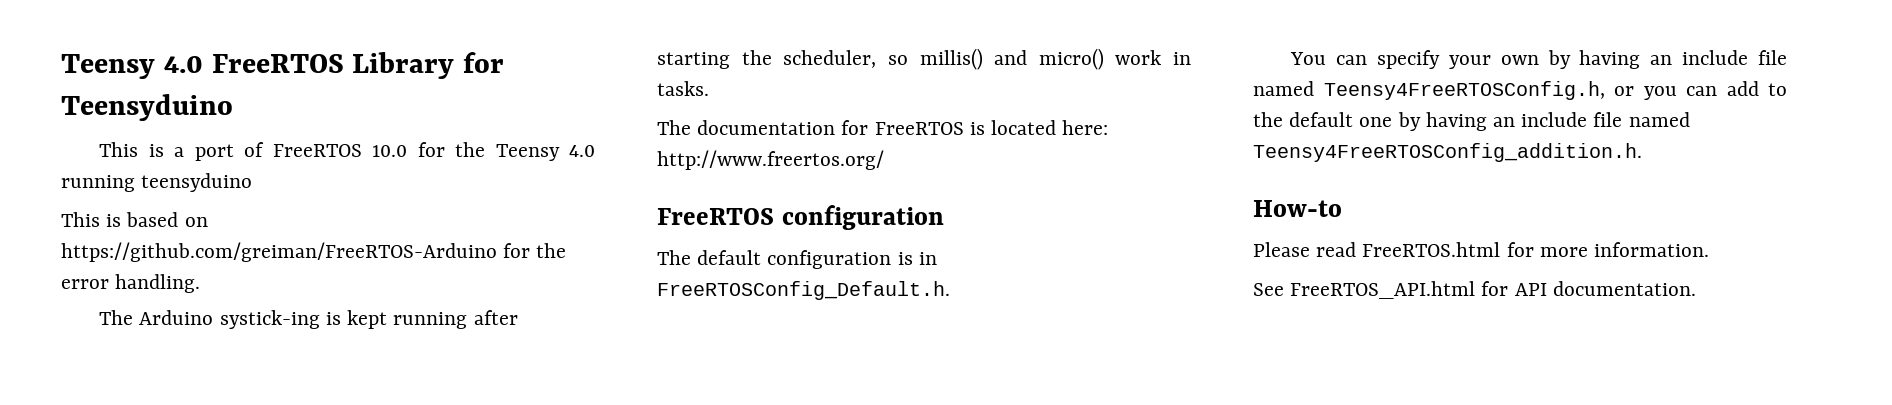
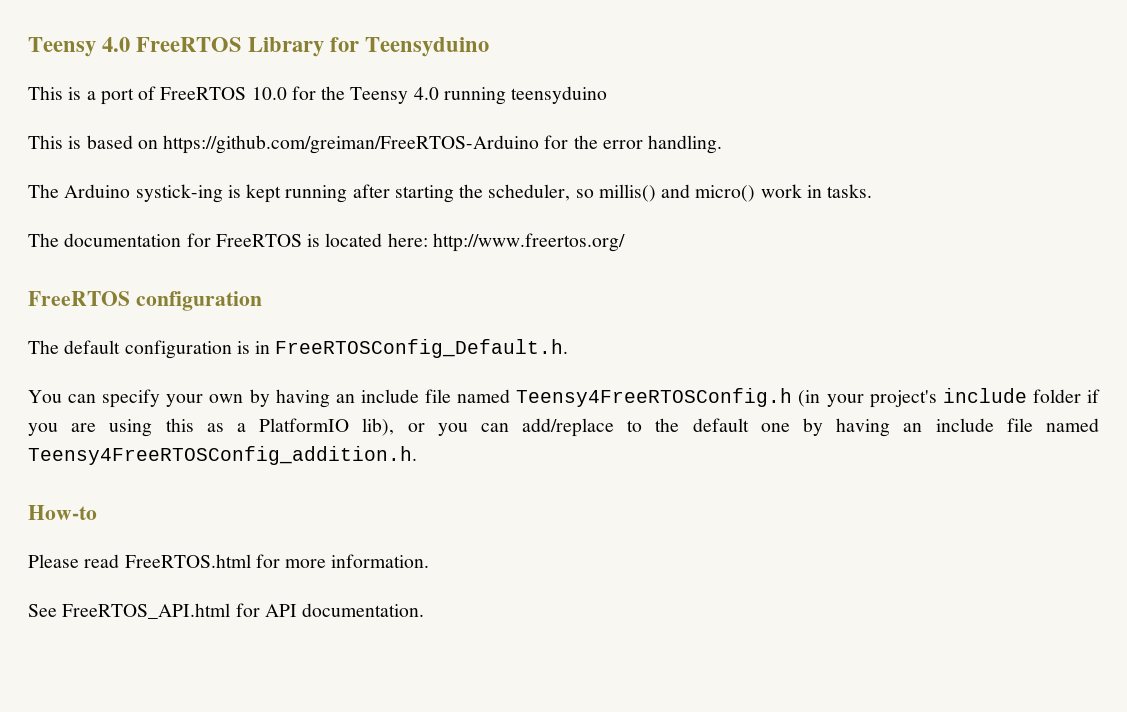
- You can specify your own by having an include file named Teensy4FreeRTOSConfig.h, or you can add to the default one by having an include file named Teensy4FreeRTOSConfig_addition.h.
+ You can specify your own by having an include file named Teensy4FreeRTOSConfig.h (in your project's include folder if you are using this as a PlatformIO lib), or you can add/replace to the default one by having an include file named Teensy4FreeRTOSConfig_addition.h.

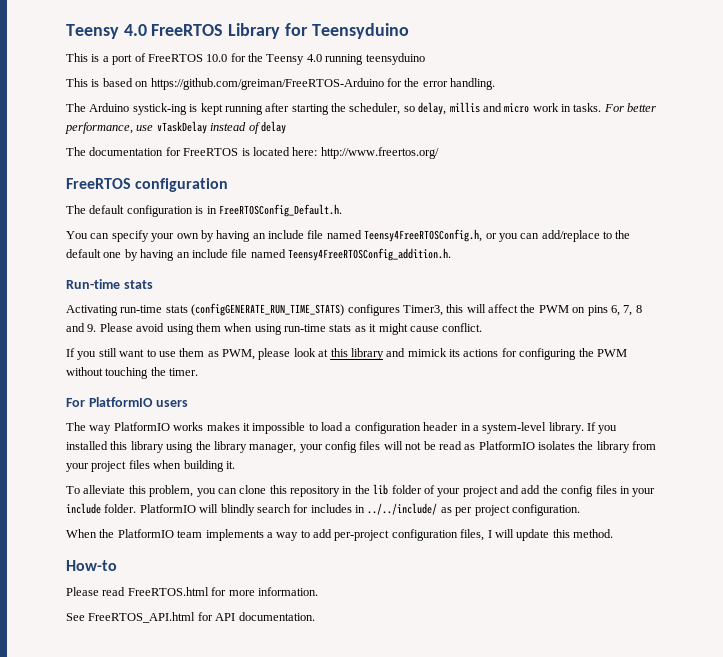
- The Arduino systick-ing is kept running after starting the scheduler, so millis() and micro() work in tasks.
+ The Arduino systick-ing is kept running after starting the scheduler, so delay, millis and micro work in tasks. For better performance, use vTaskDelay instead of delay
- You can specify your own by having an include file named Teensy4FreeRTOSConfig.h (in your project's include folder if you are using this as a PlatformIO lib), or you can add/replace to the default one by having an include file named Teensy4FreeRTOSConfig_addition.h.
+ You can specify your own by having an include file named Teensy4FreeRTOSConfig.h, or you can add/replace to the default one by having an include file named Teensy4FreeRTOSConfig_addition.h.
+ Run-time stats
+ Activating run-time stats (configGENERATE_RUN_TIME_STATS) configures Timer3, this will affect the PWM on pins 6, 7, 8 and 9. Please avoid using them when using run-time stats as it might cause conflict.
+ If you still want to use them as PWM, please look at this library and mimick its actions for configuring the PWM without touching the timer.
+ For PlatformIO users
+ The way PlatformIO works makes it impossible to load a configuration header in a system-level library. If you installed this library using the library manager, your config files will not be read as PlatformIO isolates the library from your project files when building it.
+ To alleviate this problem, you can clone this repository in the lib folder of your project and add the config files in your include folder. PlatformIO will blindly search for includes in ../../include/ as per project configuration.
+ When the PlatformIO team implements a way to add per-project configuration files, I will update this method.

